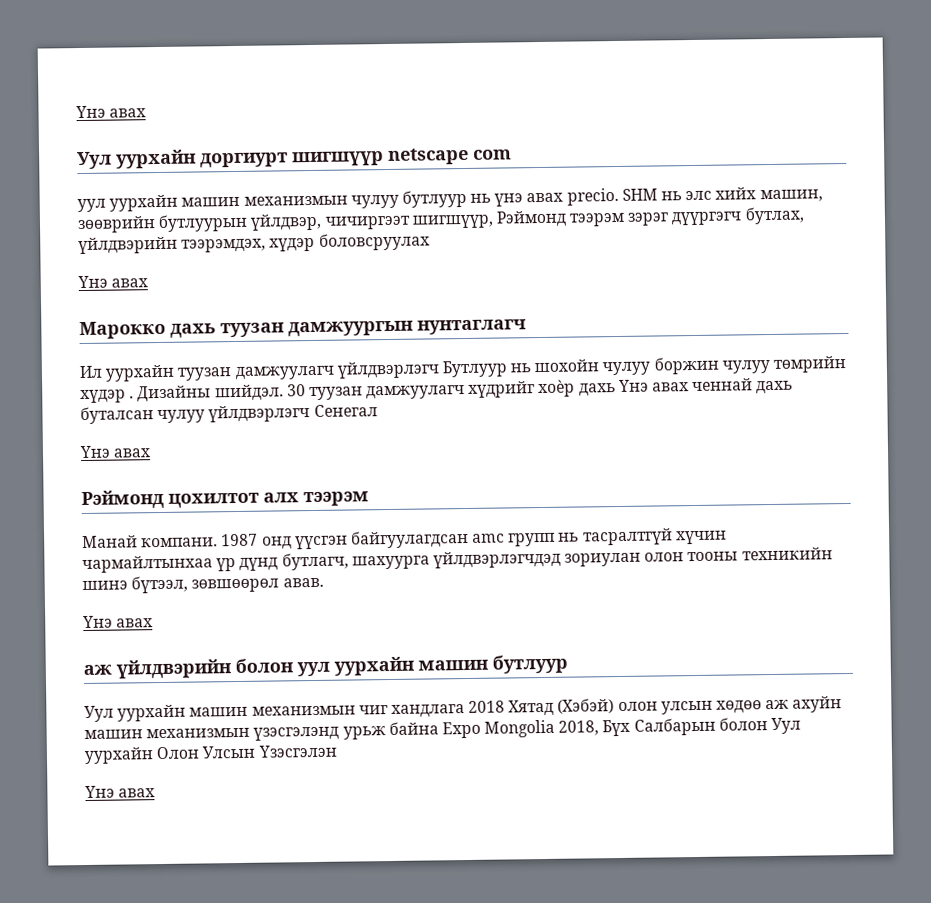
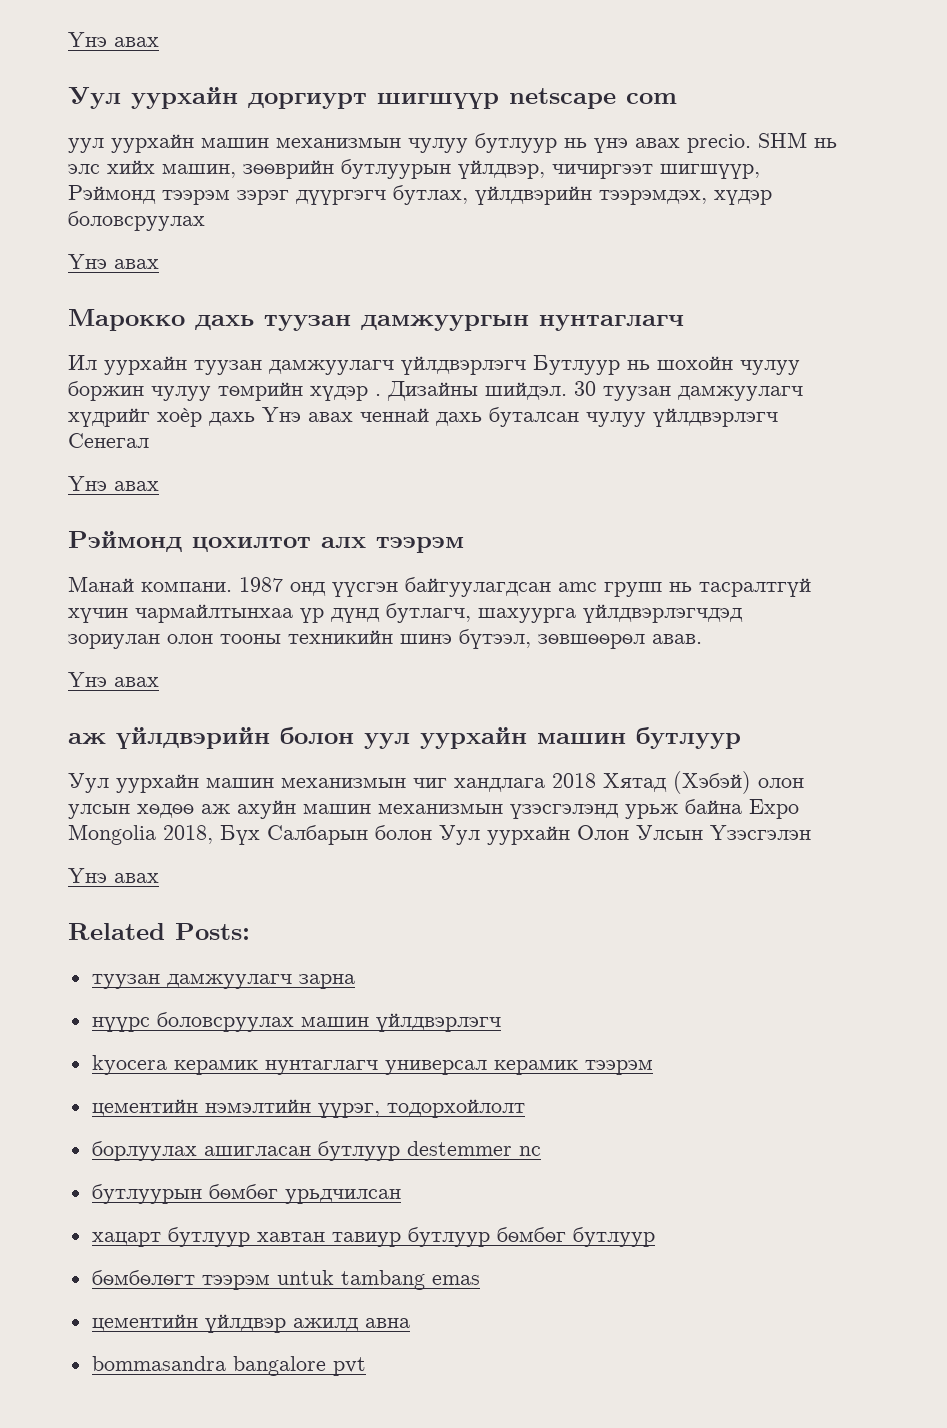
+ Related Posts:
+ туузан дамжуулагч зарна
+ нүүрс боловсруулах машин үйлдвэрлэгч
+ kyocera керамик нунтаглагч универсал керамик тээрэм
+ цементийн нэмэлтийн үүрэг, тодорхойлолт
+ борлуулах ашигласан бутлуур destemmer nc
+ бутлуурын бөмбөг урьдчилсан
+ хацарт бутлуур хавтан тавиур бутлуур бөмбөг бутлуур
+ бөмбөлөгт тээрэм untuk tambang emas
+ цементийн үйлдвэр ажилд авна
+ bommasandra bangalore pvt

